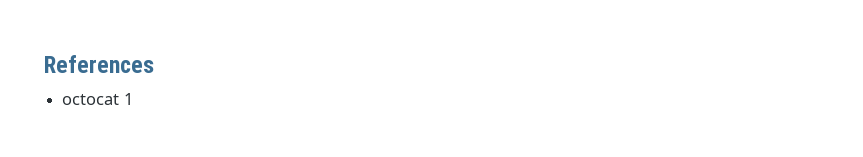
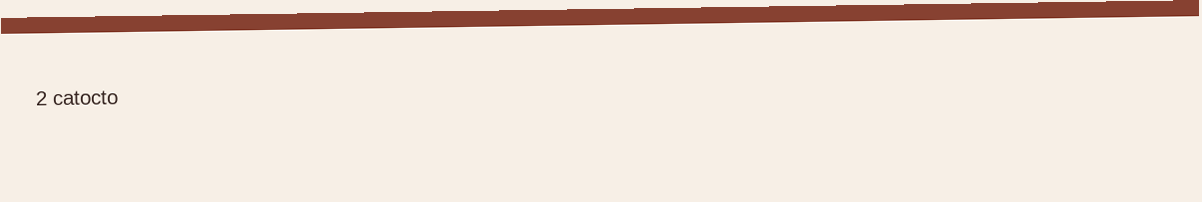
- References
- octocat 1
+ 2 catocto

